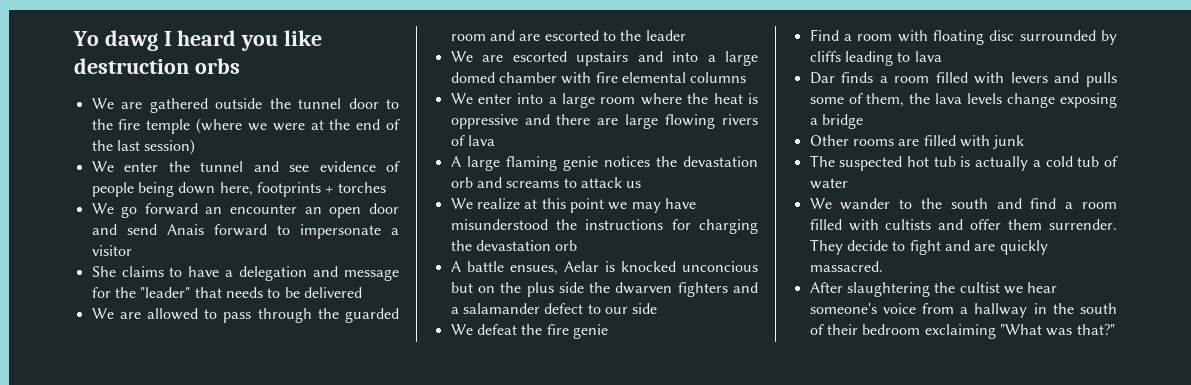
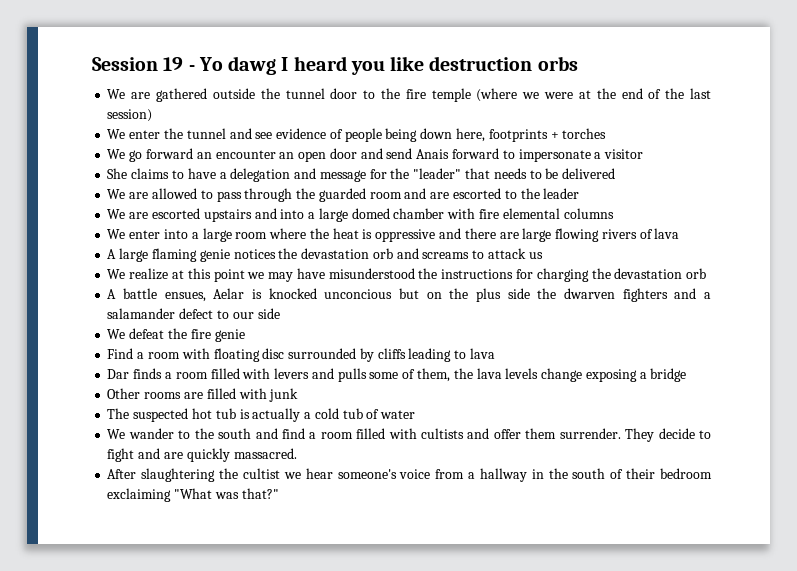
- Yo dawg I heard you like destruction orbs
+ Session 19 - Yo dawg I heard you like destruction orbs

